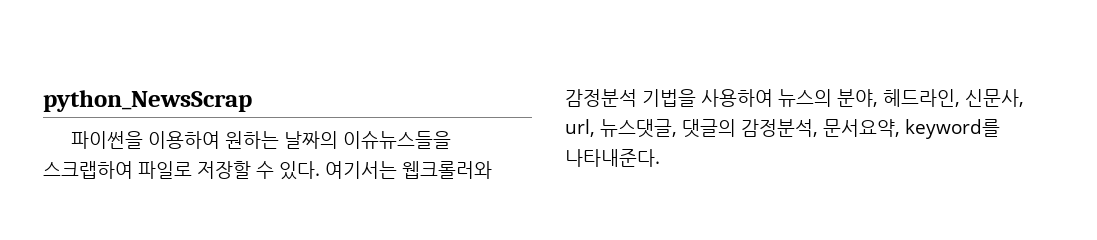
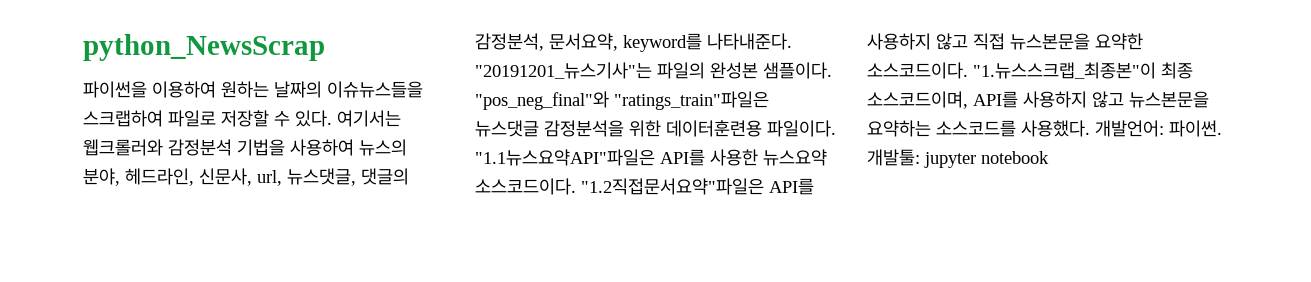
+ "20191201_뉴스기사"는 파일의 완성본 샘플이다. "pos_neg_final"와 "ratings_train"파일은 뉴스댓글 감정분석을 위한 데이터훈련용 파일이다. "1.1뉴스요약API"파일은 API를 사용한 뉴스요약 소스코드이다. "1.2직접문서요약"파일은 API를 사용하지 않고 직접 뉴스본문을 요약한 소스코드이다. "1.뉴스스크랩_최종본"이 최종 소스코드이며, API를 사용하지 않고 뉴스본문을 요약하는 소스코드를 사용했다. 개발언어: 파이썬. 개발툴: jupyter notebook

